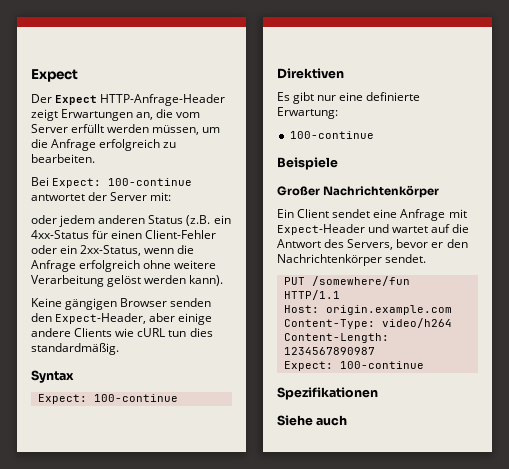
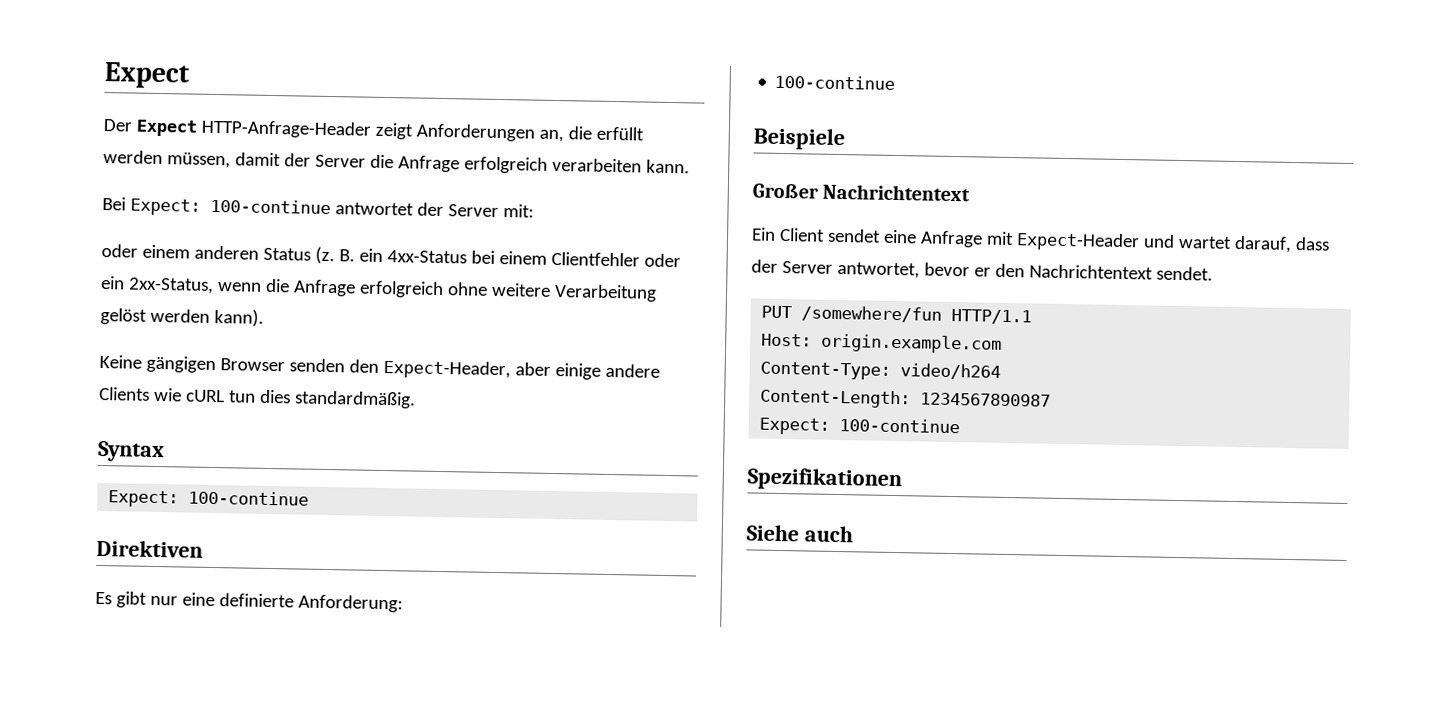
- Der Expect HTTP-Anfrage-Header zeigt Erwartungen an, die vom Server erfüllt werden müssen, um die Anfrage erfolgreich zu bearbeiten.
+ Der Expect HTTP-Anfrage-Header zeigt Anforderungen an, die erfüllt werden müssen, damit der Server die Anfrage erfolgreich verarbeiten kann.
- oder jedem anderen Status (z.B. ein 4xx-Status für einen Client-Fehler oder ein 2xx-Status, wenn die Anfrage erfolgreich ohne weitere Verarbeitung gelöst werden kann).
+ oder einem anderen Status (z. B. ein 4xx-Status bei einem Clientfehler oder ein 2xx-Status, wenn die Anfrage erfolgreich ohne weitere Verarbeitung gelöst werden kann).
- Es gibt nur eine definierte Erwartung:
+ Es gibt nur eine definierte Anforderung:
- Großer Nachrichtenkörper
+ Großer Nachrichtentext
- Ein Client sendet eine Anfrage mit Expect-Header und wartet auf die Antwort des Servers, bevor er den Nachrichtenkörper sendet.
+ Ein Client sendet eine Anfrage mit Expect-Header und wartet darauf, dass der Server antwortet, bevor er den Nachrichtentext sendet.

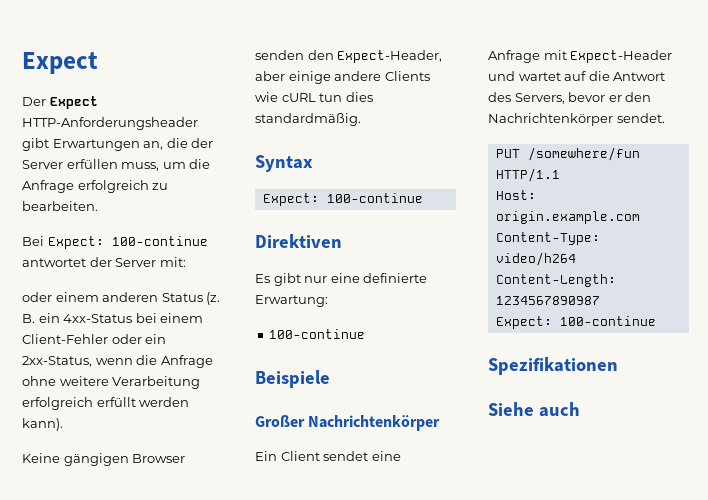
- Der Expect HTTP-Anfrage-Header zeigt Anforderungen an, die erfüllt werden müssen, damit der Server die Anfrage erfolgreich verarbeiten kann.
+ Der Expect HTTP-Anforderungsheader gibt Erwartungen an, die der Server erfüllen muss, um die Anfrage erfolgreich zu bearbeiten.
- B. ein 4xx-Status bei einem Clientfehler oder ein 2xx-Status, wenn die Anfrage erfolgreich ohne weitere Verarbeitung gelöst werden kann).
+ B. ein 4xx-Status bei einem Client-Fehler oder ein 2xx-Status, wenn die Anfrage ohne weitere Verarbeitung erfolgreich erfüllt werden kann).
- Es gibt nur eine definierte Anforderung:
+ Es gibt nur eine definierte Erwartung:
- Großer Nachrichtentext
+ Großer Nachrichtenkörper
- Ein Client sendet eine Anfrage mit Expect-Header und wartet darauf, dass der Server antwortet, bevor er den Nachrichtentext sendet.
+ Ein Client sendet eine Anfrage mit Expect-Header und wartet auf die Antwort des Servers, bevor er den Nachrichtenkörper sendet.

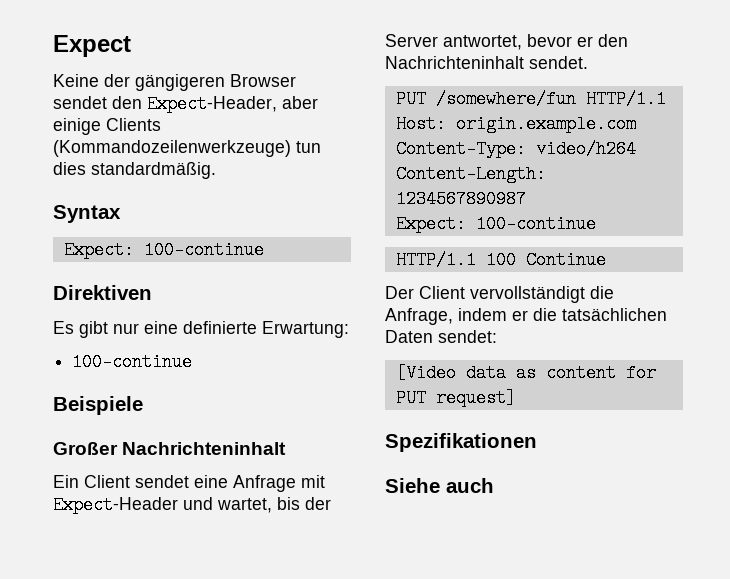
- Der Expect HTTP-Anforderungsheader gibt Erwartungen an, die der Server erfüllen muss, um die Anfrage erfolgreich zu bearbeiten.
- Bei Expect: 100-continue antwortet der Server mit:
- oder einem anderen Status (z. B. ein 4xx-Status bei einem Client-Fehler oder ein 2xx-Status, wenn die Anfrage ohne weitere Verarbeitung erfolgreich erfüllt werden kann).
- Keine gängigen Browser senden den Expect-Header, aber einige andere Clients wie cURL tun dies standardmäßig.
+ Keine der gängigeren Browser sendet den Expect-Header, aber einige Clients (Kommandozeilenwerkzeuge) tun dies standardmäßig.
- Großer Nachrichtenkörper
+ Großer Nachrichteninhalt
- Ein Client sendet eine Anfrage mit Expect-Header und wartet auf die Antwort des Servers, bevor er den Nachrichtenkörper sendet.
+ Ein Client sendet eine Anfrage mit Expect-Header und wartet, bis der Server antwortet, bevor er den Nachrichteninhalt sendet.
+ HTTP/1.1 100 Continue
+ Der Client vervollständigt die Anfrage, indem er die tatsächlichen Daten sendet:
+ [Video data as content for PUT request]

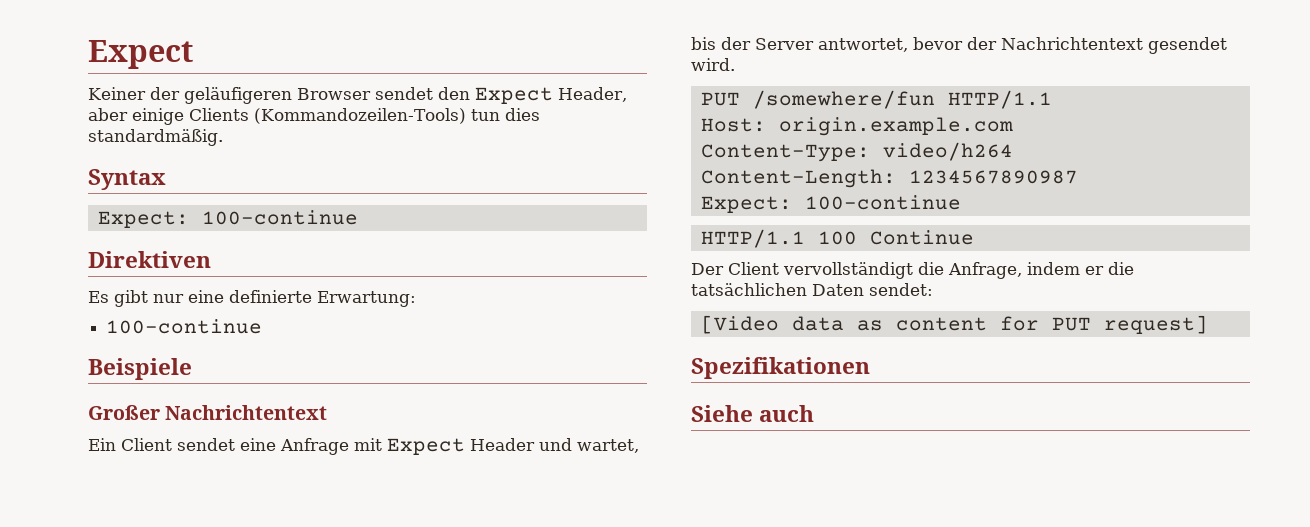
- Keine der gängigeren Browser sendet den Expect-Header, aber einige Clients (Kommandozeilenwerkzeuge) tun dies standardmäßig.
+ Keiner der geläufigeren Browser sendet den Expect Header, aber einige Clients (Kommandozeilen-Tools) tun dies standardmäßig.
- Großer Nachrichteninhalt
+ Großer Nachrichtentext
- Ein Client sendet eine Anfrage mit Expect-Header und wartet, bis der Server antwortet, bevor er den Nachrichteninhalt sendet.
+ Ein Client sendet eine Anfrage mit Expect Header und wartet, bis der Server antwortet, bevor der Nachrichtentext gesendet wird.

